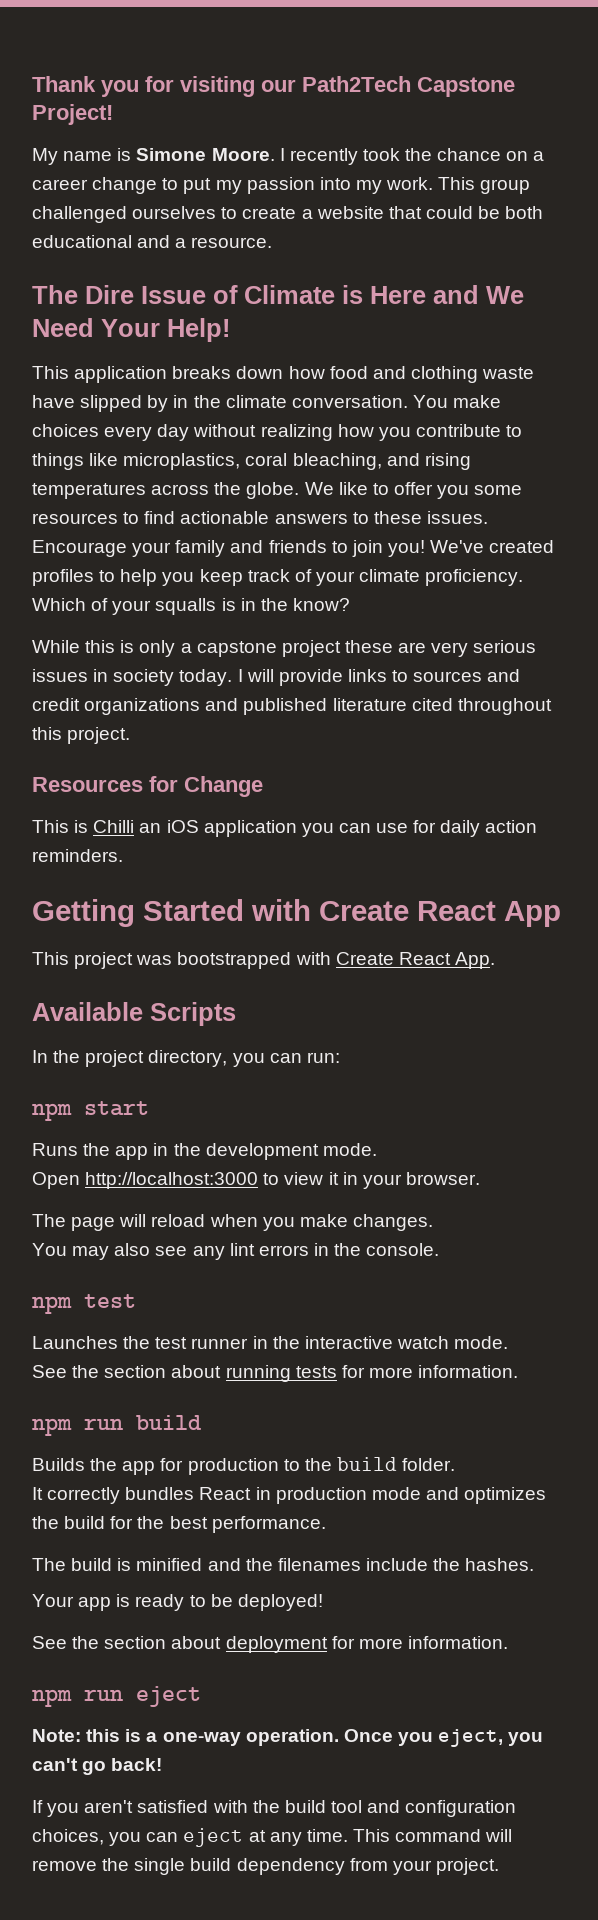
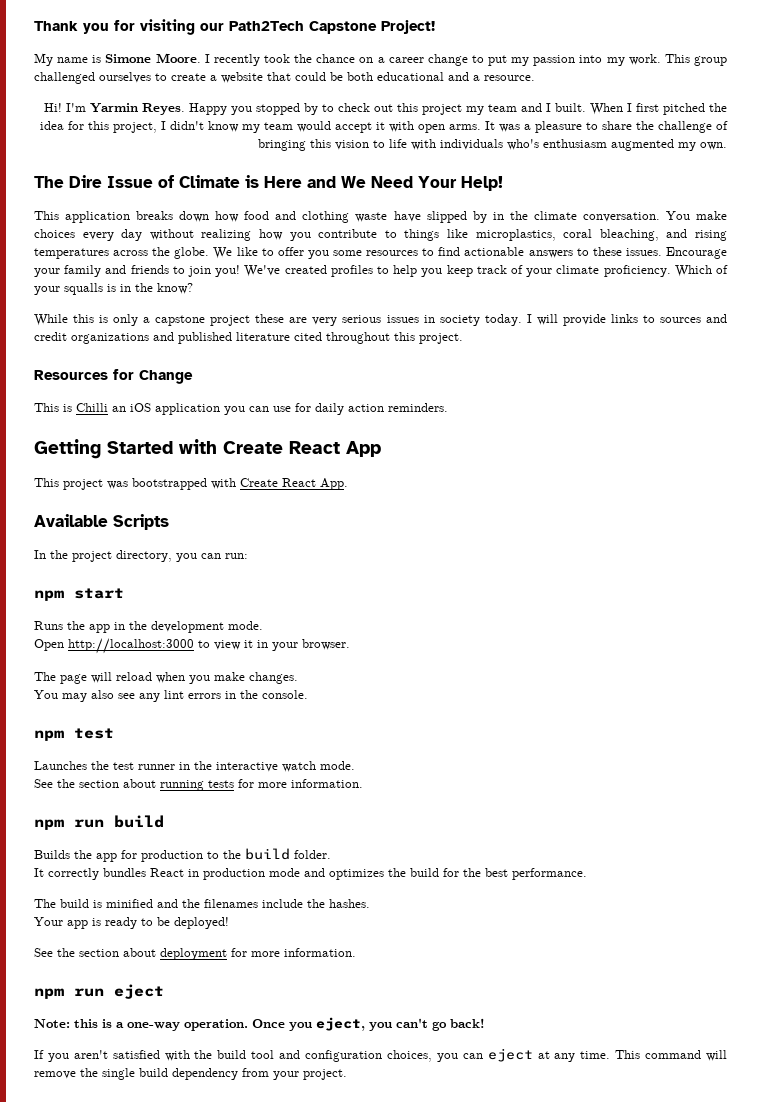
+ Hi! I'm Yarmin Reyes. Happy you stopped by to check out this project my team and I built. When I first pitched the idea for this project, I didn't know my team would accept it with open arms. It was a pleasure to share the challenge of bringing this vision to life with individuals who's enthusiasm augmented my own.

